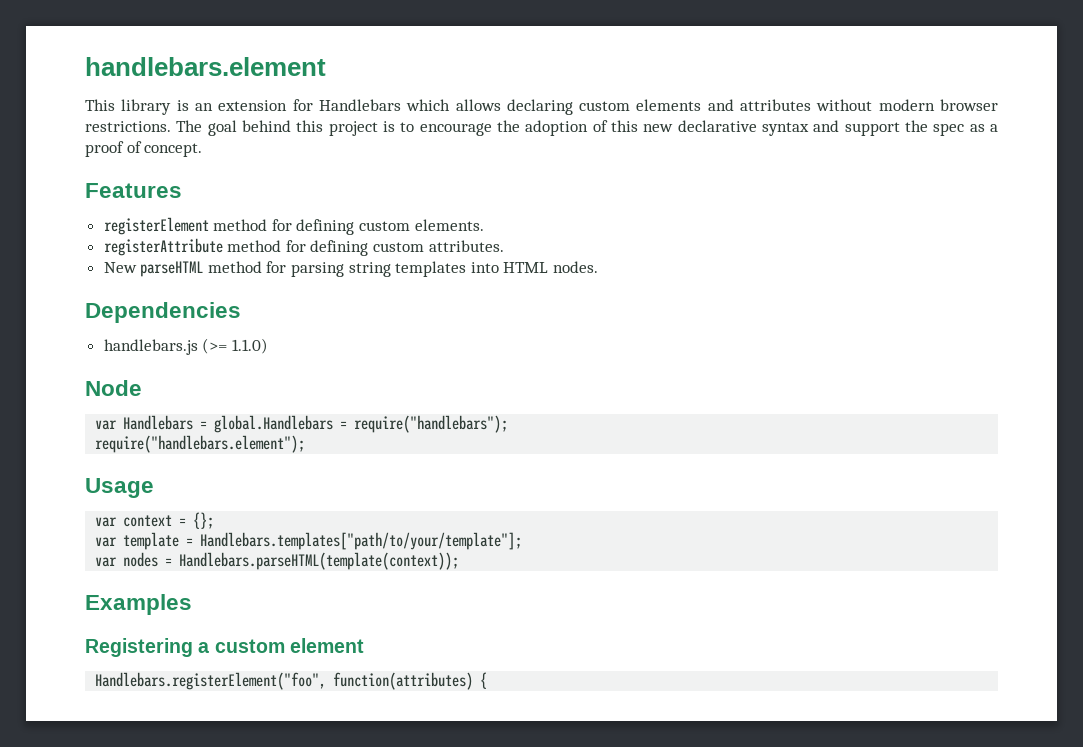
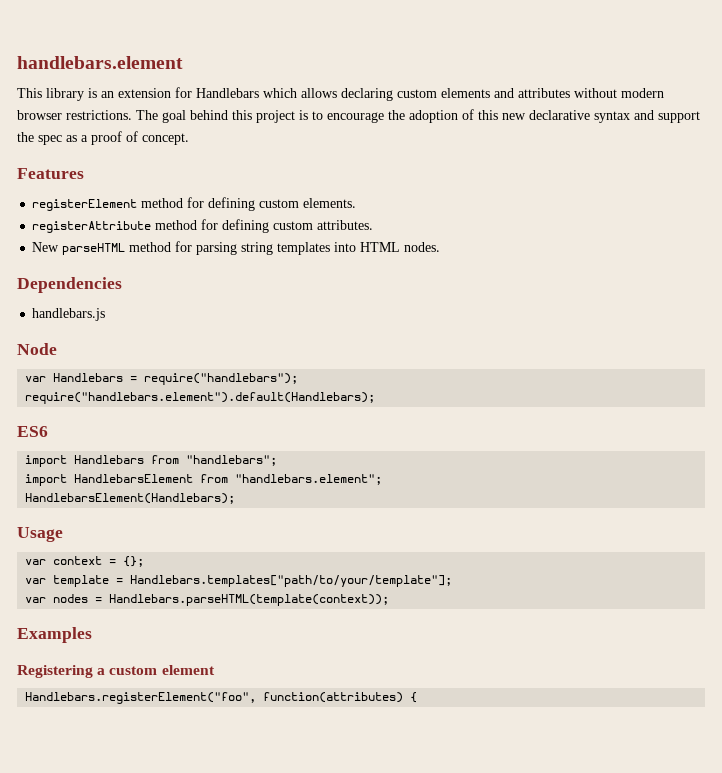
- handlebars.js (>= 1.1.0)
+ handlebars.js
- var Handlebars = global.Handlebars = require("handlebars");
+ var Handlebars = require("handlebars");
- require("handlebars.element");
+ require("handlebars.element").default(Handlebars);
+ ES6
+ import Handlebars from "handlebars";
+ import HandlebarsElement from "handlebars.element";
+ HandlebarsElement(Handlebars);

